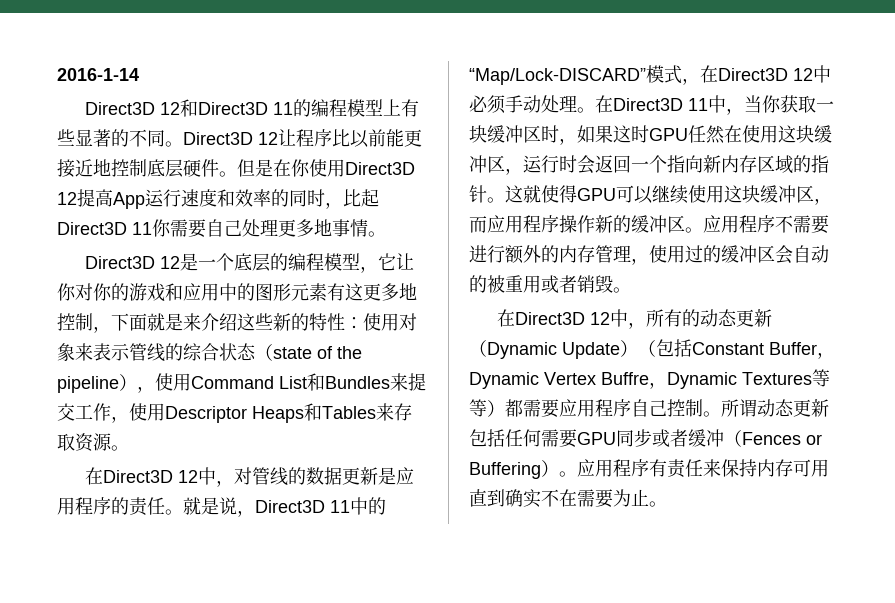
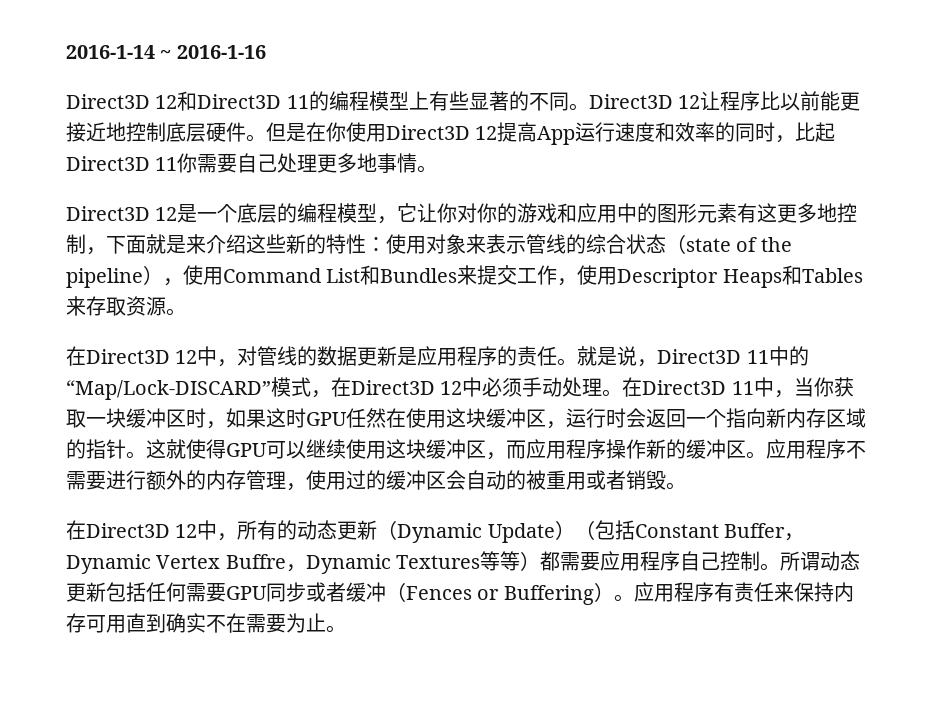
- 2016-1-14
+ 2016-1-14 ~ 2016-1-16

